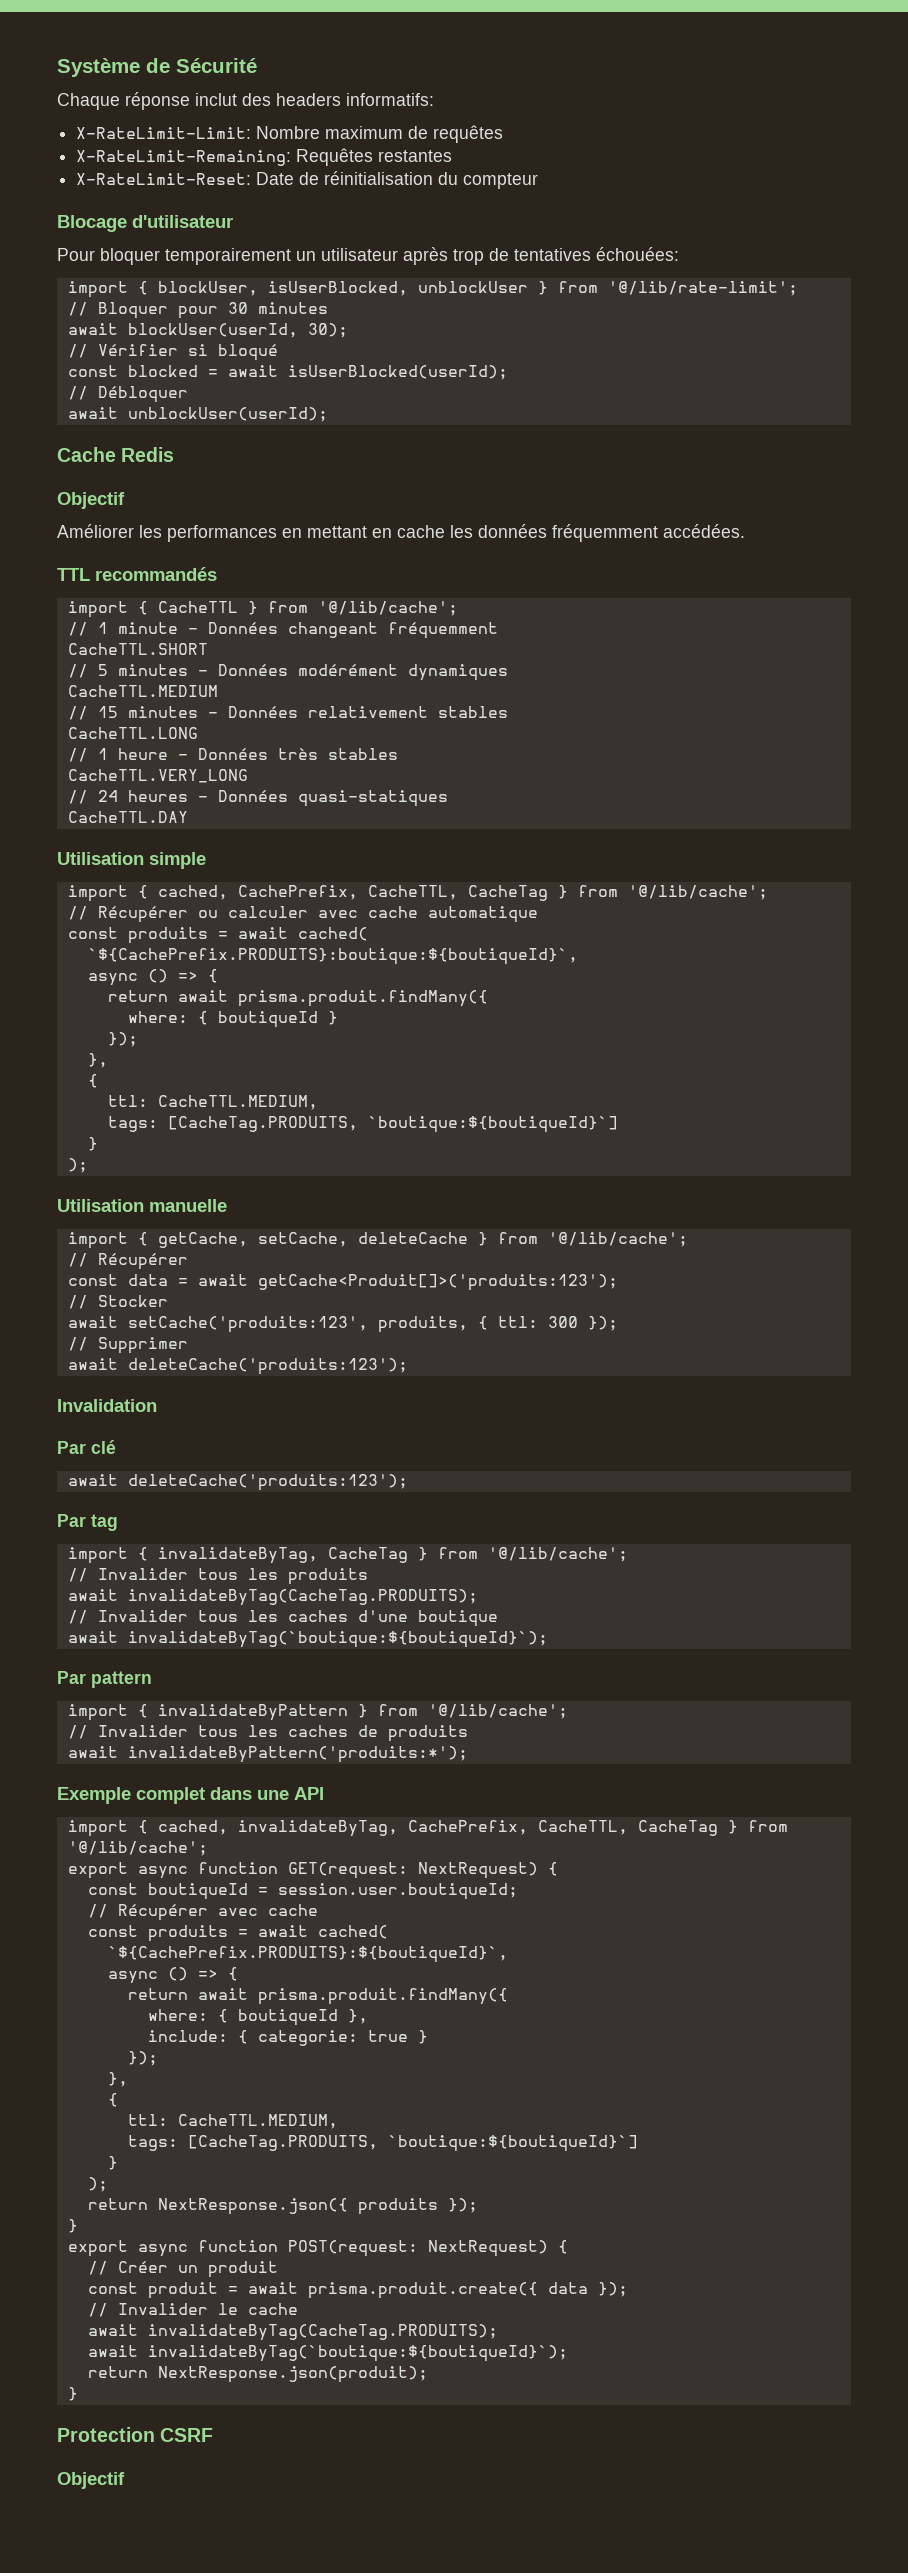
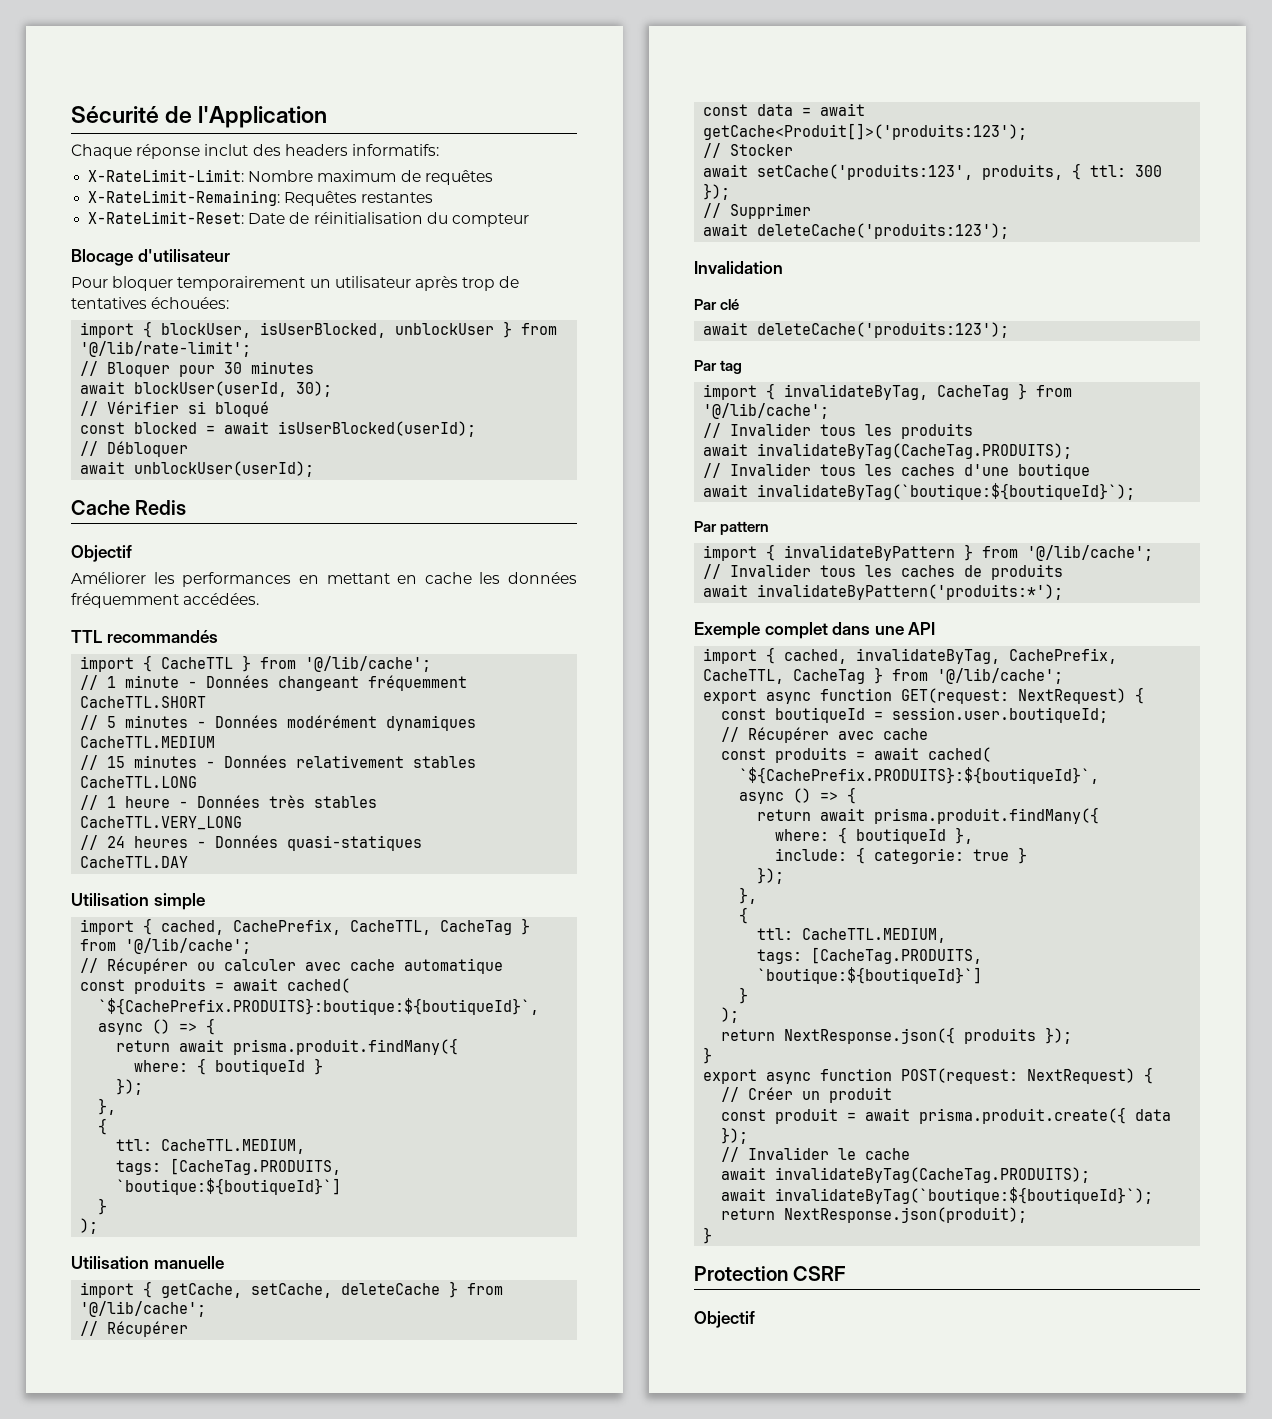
- Système de Sécurité
+ Sécurité de l'Application

